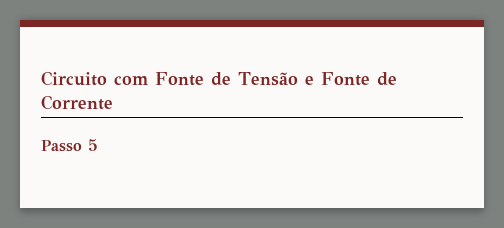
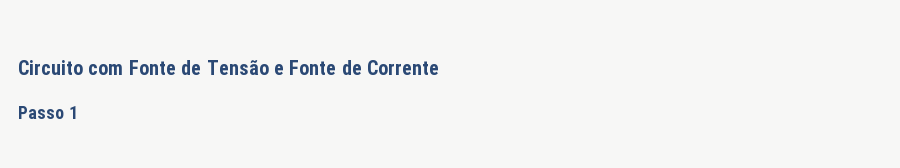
- Passo 5
+ Passo 1

